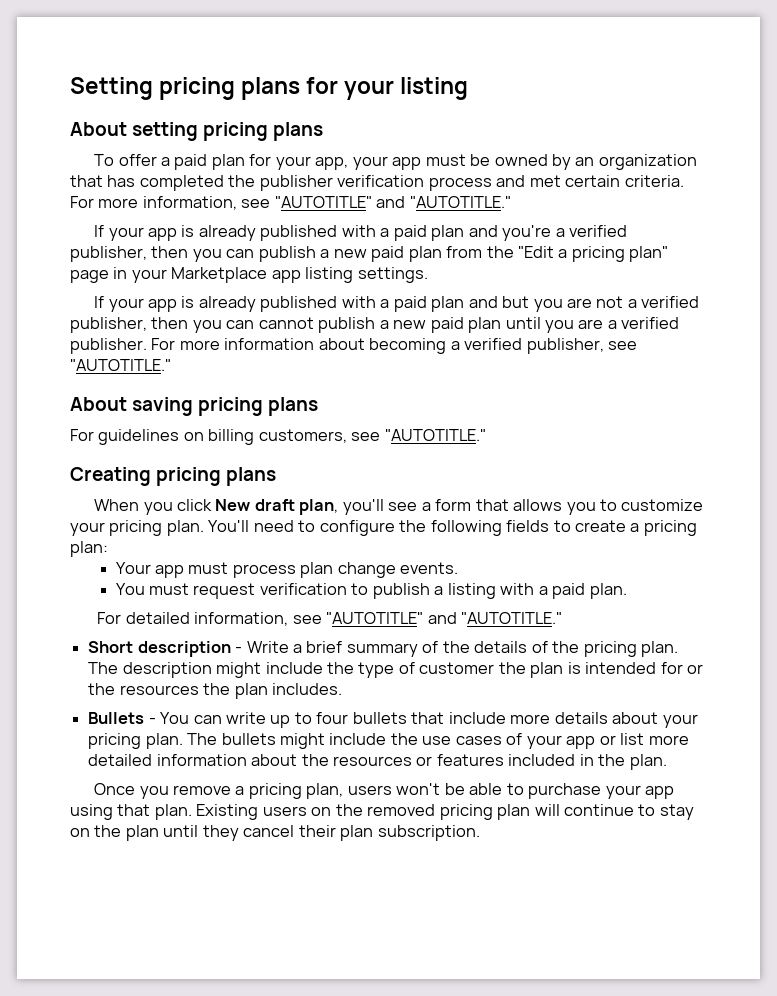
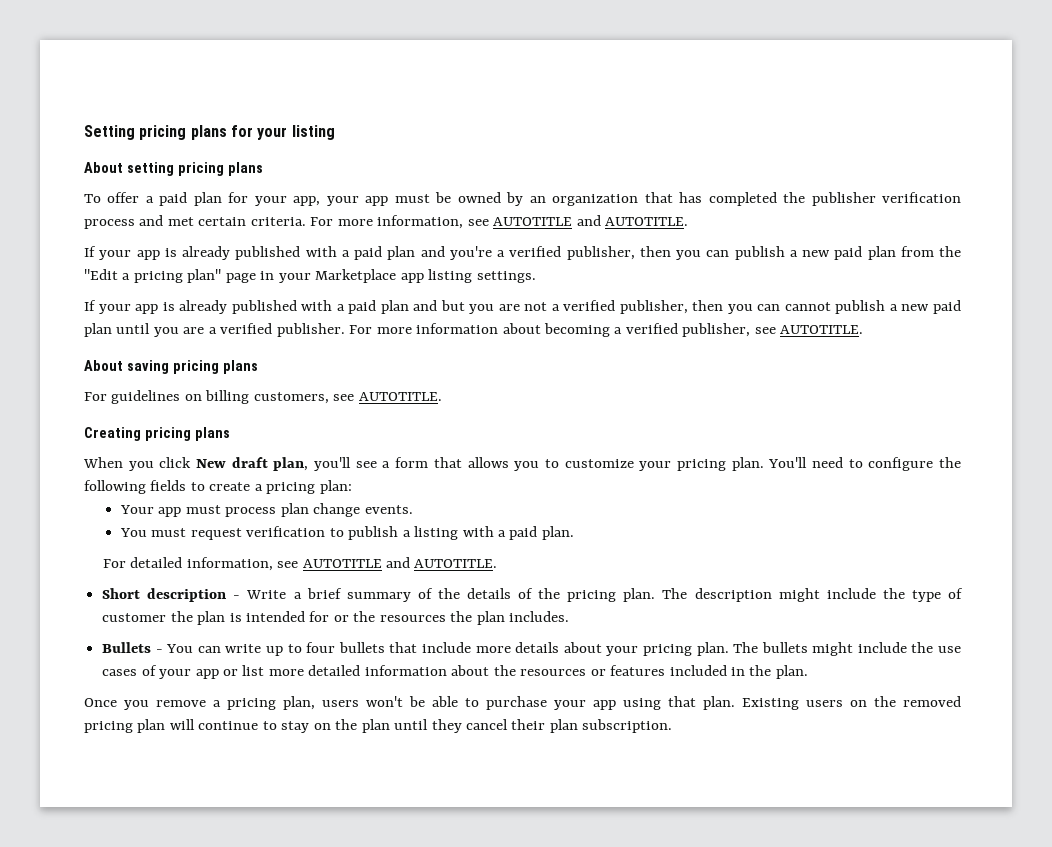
- For more information, see "AUTOTITLE" and "AUTOTITLE."
+ For more information, see AUTOTITLE and AUTOTITLE.
- For more information about becoming a verified publisher, see "AUTOTITLE."
+ For more information about becoming a verified publisher, see AUTOTITLE.
- For guidelines on billing customers, see "AUTOTITLE."
+ For guidelines on billing customers, see AUTOTITLE.
- For detailed information, see "AUTOTITLE" and "AUTOTITLE."
+ For detailed information, see AUTOTITLE and AUTOTITLE.

